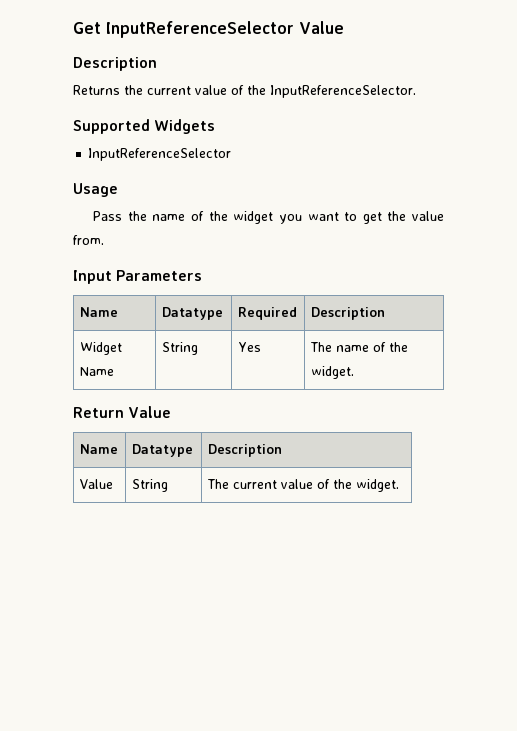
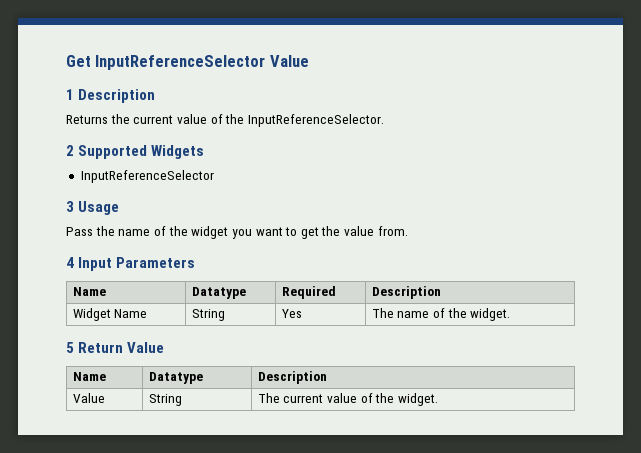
  Get InputReferenceSelector Value
- Description
+ 1 Description
- Supported Widgets
+ 2 Supported Widgets
- Usage
+ 3 Usage
- Input Parameters
+ 4 Input Parameters
- Return Value
+ 5 Return Value

